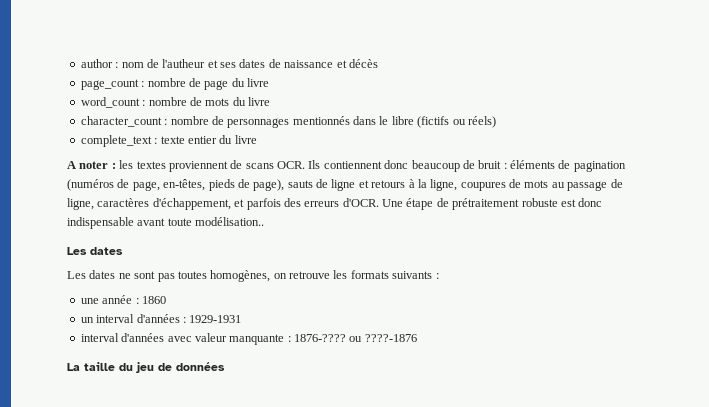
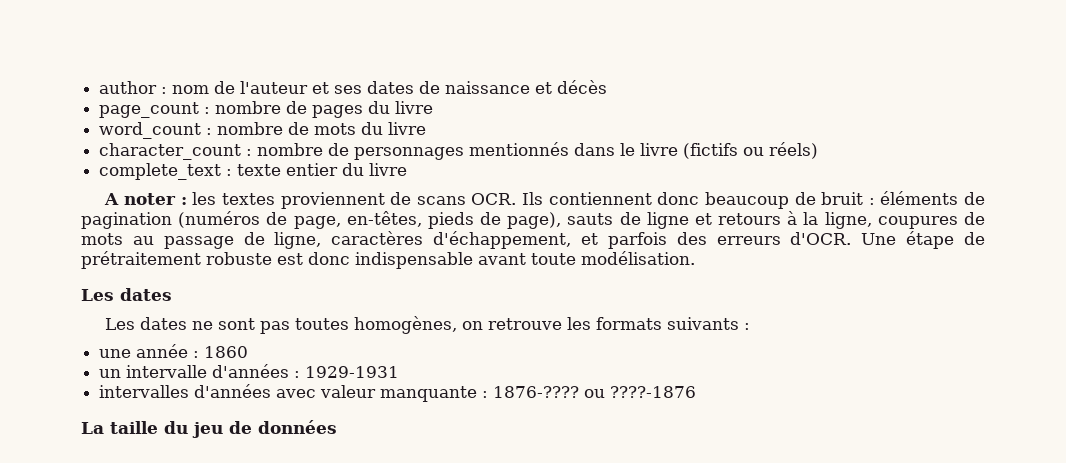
- author : nom de l'autheur et ses dates de naissance et décès
+ author : nom de l'auteur et ses dates de naissance et décès
- page_count : nombre de page du livre
+ page_count : nombre de pages du livre
- character_count : nombre de personnages mentionnés dans le libre (fictifs ou réels)
+ character_count : nombre de personnages mentionnés dans le livre (fictifs ou réels)
- Une étape de prétraitement robuste est donc indispensable avant toute modélisation..
+ Une étape de prétraitement robuste est donc indispensable avant toute modélisation.
- un interval d'années : 1929-1931
+ un intervalle d'années : 1929-1931
- interval d'années avec valeur manquante : 1876-???? ou ????-1876
+ intervalles d'années avec valeur manquante : 1876-???? ou ????-1876

